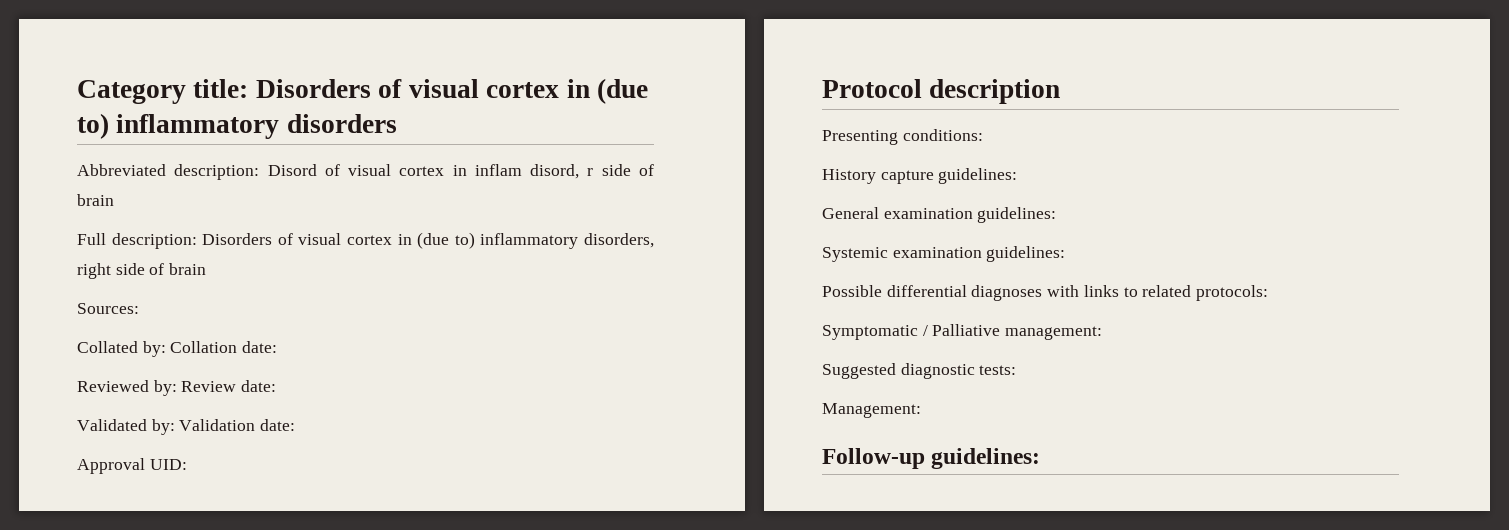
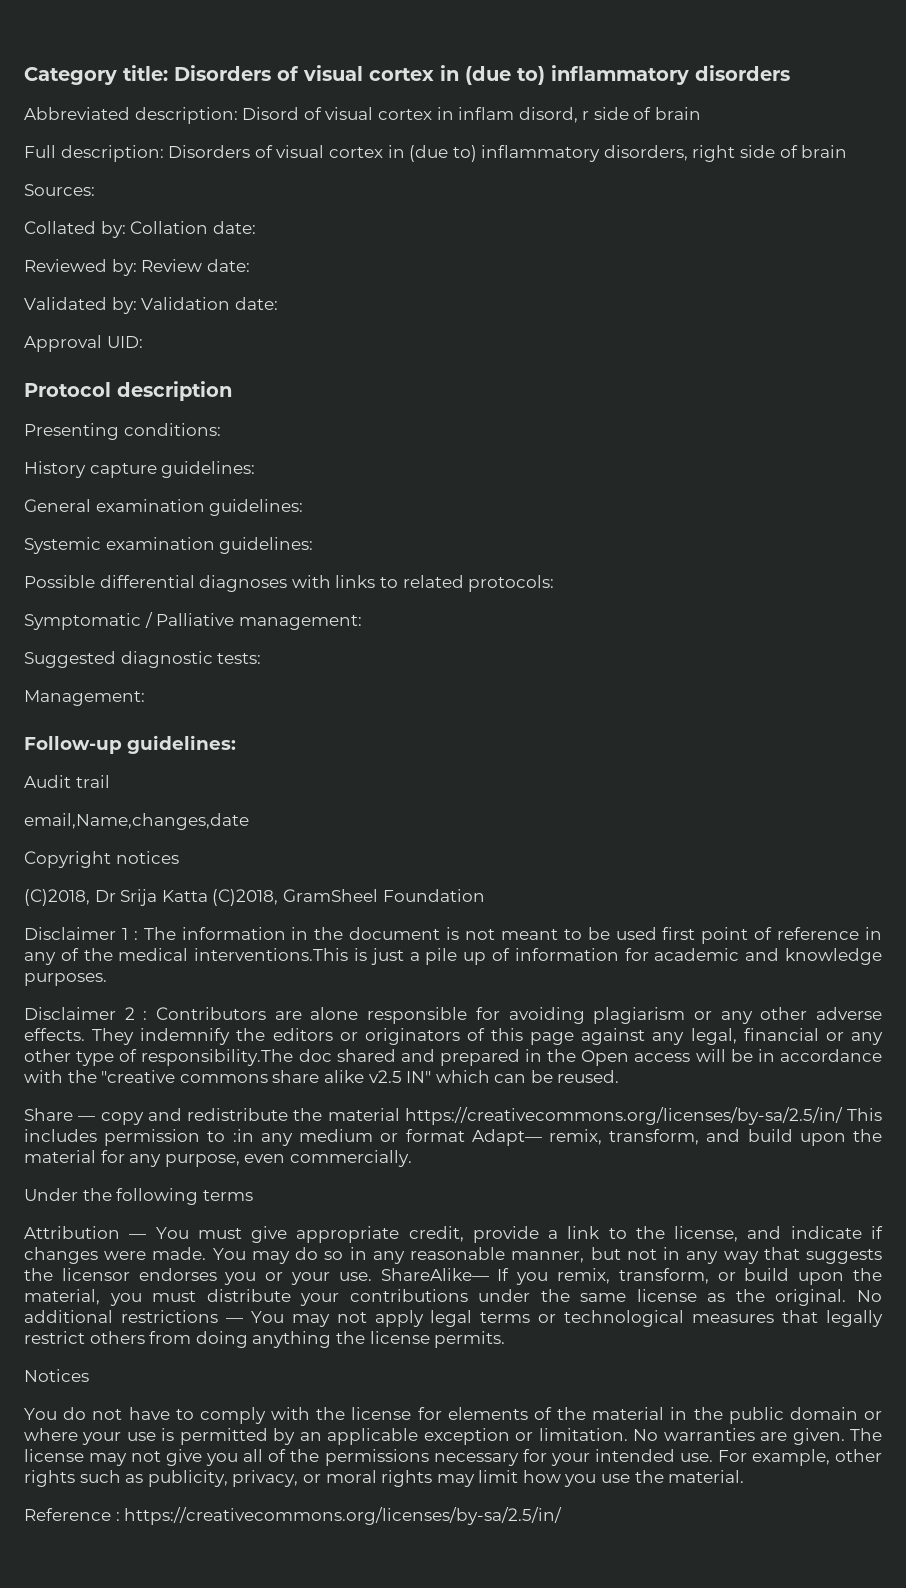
+ Audit trail
+ email,Name,changes,date
+ Copyright notices
+ (C)2018, Dr Srija Katta (C)2018, GramSheel Foundation
+ Disclaimer 1 : The information in the document is not meant to be used first point of reference in any of the medical interventions.This is just a pile up of information for academic and knowledge purposes.
+ Disclaimer 2 : Contributors are alone responsible for avoiding plagiarism or any other adverse effects. They indemnify the editors or originators of this page against any legal, financial or any other type of responsibility.The doc shared and prepared in the Open access will be in accordance with the "creative commons share alike v2.5 IN" which can be reused.
+ Share — copy and redistribute the material https://creativecommons.org/licenses/by-sa/2.5/in/ This includes permission to :in any medium or format Adapt— remix, transform, and build upon the material for any purpose, even commercially.
+ Under the following terms
+ Attribution — You must give appropriate credit, provide a link to the license, and indicate if changes were made. You may do so in any reasonable manner, but not in any way that suggests the licensor endorses you or your use. ShareAlike— If you remix, transform, or build upon the material, you must distribute your contributions under the same license as the original. No additional restrictions — You may not apply legal terms or technological measures that legally restrict others from doing anything the license permits.
+ Notices
+ You do not have to comply with the license for elements of the material in the public domain or where your use is permitted by an applicable exception or limitation. No warranties are given. The license may not give you all of the permissions necessary for your intended use. For example, other rights such as publicity, privacy, or moral rights may limit how you use the material.
+ Reference : https://creativecommons.org/licenses/by-sa/2.5/in/

